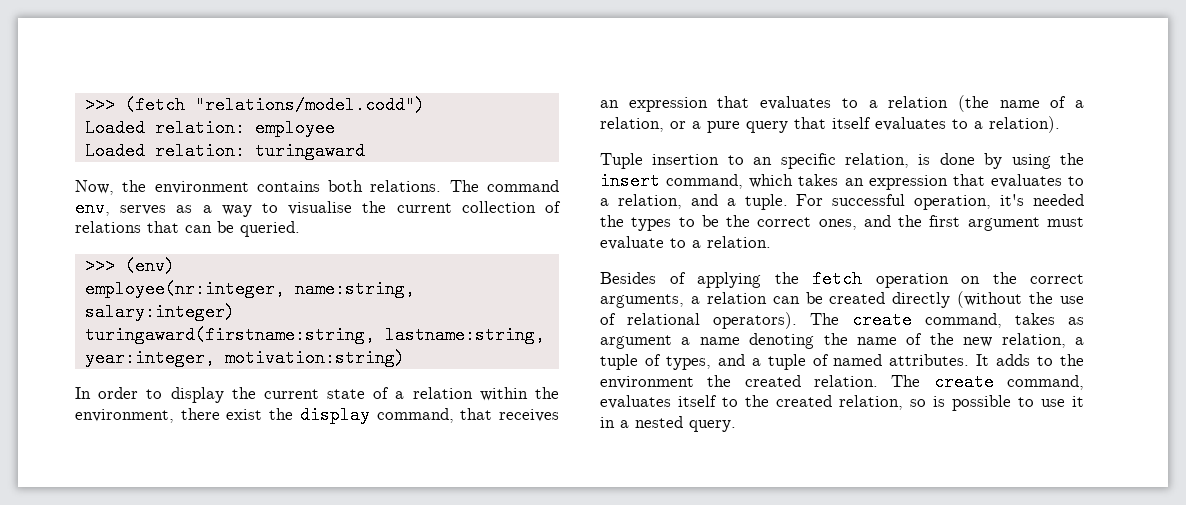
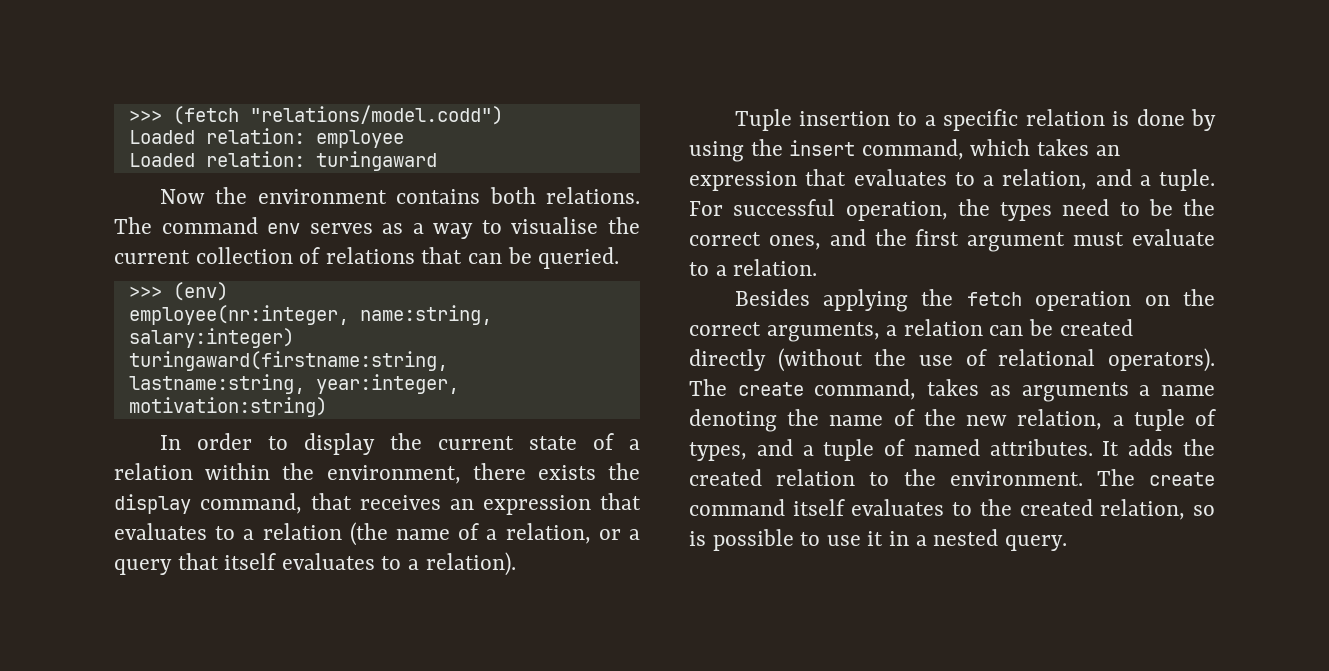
- Now, the environment contains both relations.
+ Now the environment contains both relations.
- The command env, serves as a way to visualise the current collection of relations that can be queried.
+ The command env serves as a way to visualise the current collection of relations that can be queried.
- In order to display the current state of a relation within the environment, there exist the display command, that receives an expression that evaluates to a relation (the name of a relation, or a pure query that itself evaluates to a relation).
+ In order to display the current state of a relation within the environment, there exists the display command, that receives an expression that evaluates to a relation (the name of a relation, or a query that itself evaluates to a relation).
- Tuple insertion to an specific relation, is done by using the insert command, which takes an expression that evaluates to a relation, and a tuple.
+ Tuple insertion to a specific relation is done by using the insert command, which takes an expression that evaluates to a relation, and a tuple.
- For successful operation, it's needed the types to be the correct ones, and the first argument must evaluate to a relation.
+ For successful operation, the types need to be the correct ones, and the first argument must evaluate to a relation.
- Besides of applying the fetch operation on the correct arguments, a relation can be created directly (without the use of relational operators).
+ Besides applying the fetch operation on the correct arguments, a relation can be created directly (without the use of relational operators).
- The create command, takes as argument a name denoting the name of the new relation, a tuple of types, and a tuple of named attributes.
+ The create command, takes as arguments a name denoting the name of the new relation, a tuple of types, and a tuple of named attributes.
- It adds to the environment the created relation. The create command, evaluates itself to the created relation, so is possible to use it in a nested query.
+ It adds the created relation to the environment. The create command itself evaluates to the created relation, so is possible to use it in a nested query.

